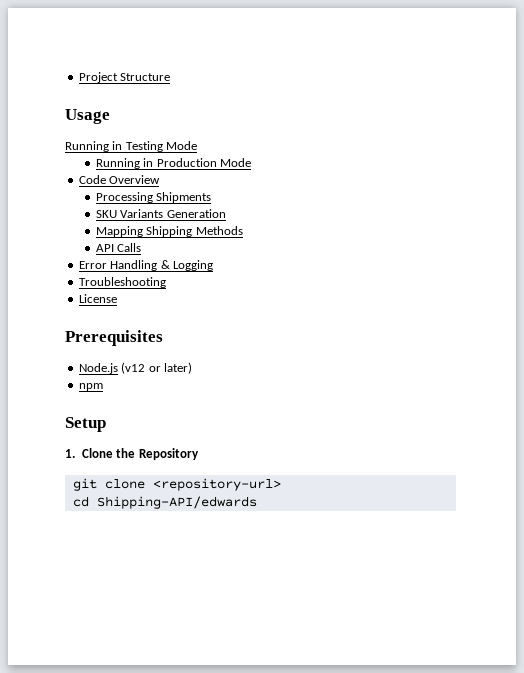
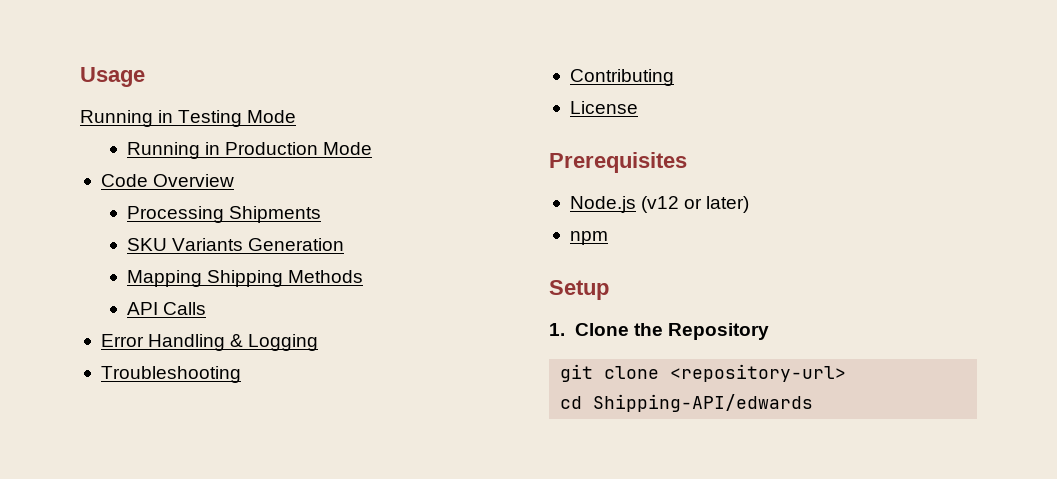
- Project Structure
+ Contributing

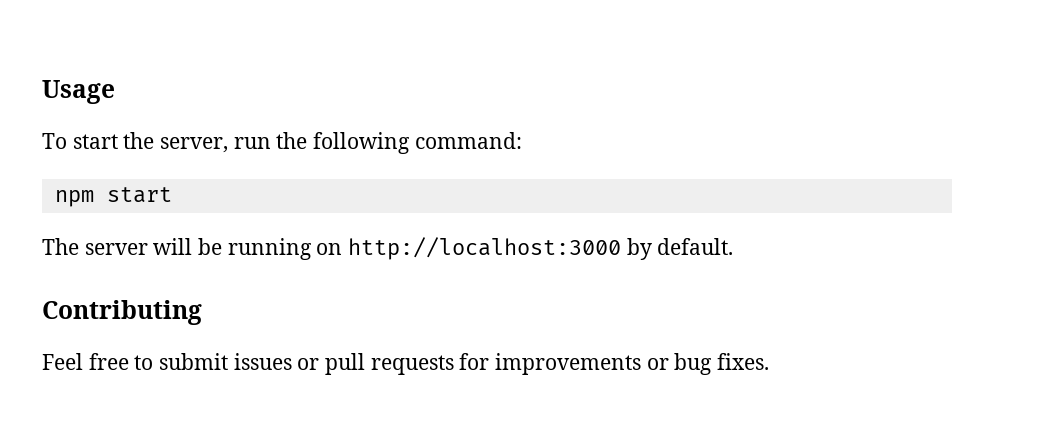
- Running in Testing Mode
- Running in Production Mode
- Code Overview
- Processing Shipments
- SKU Variants Generation
- Mapping Shipping Methods
- API Calls
- Error Handling & Logging
- Troubleshooting
+ To start the server, run the following command:
+ npm start
+ The server will be running on http://localhost:3000 by default.
  Contributing
- License
- Prerequisites
- Node.js (v12 or later)
- npm
- Setup
- 1. Clone the Repository
- git clone <repository-url>
- cd Shipping-API/edwards
+ Feel free to submit issues or pull requests for improvements or bug fixes.

